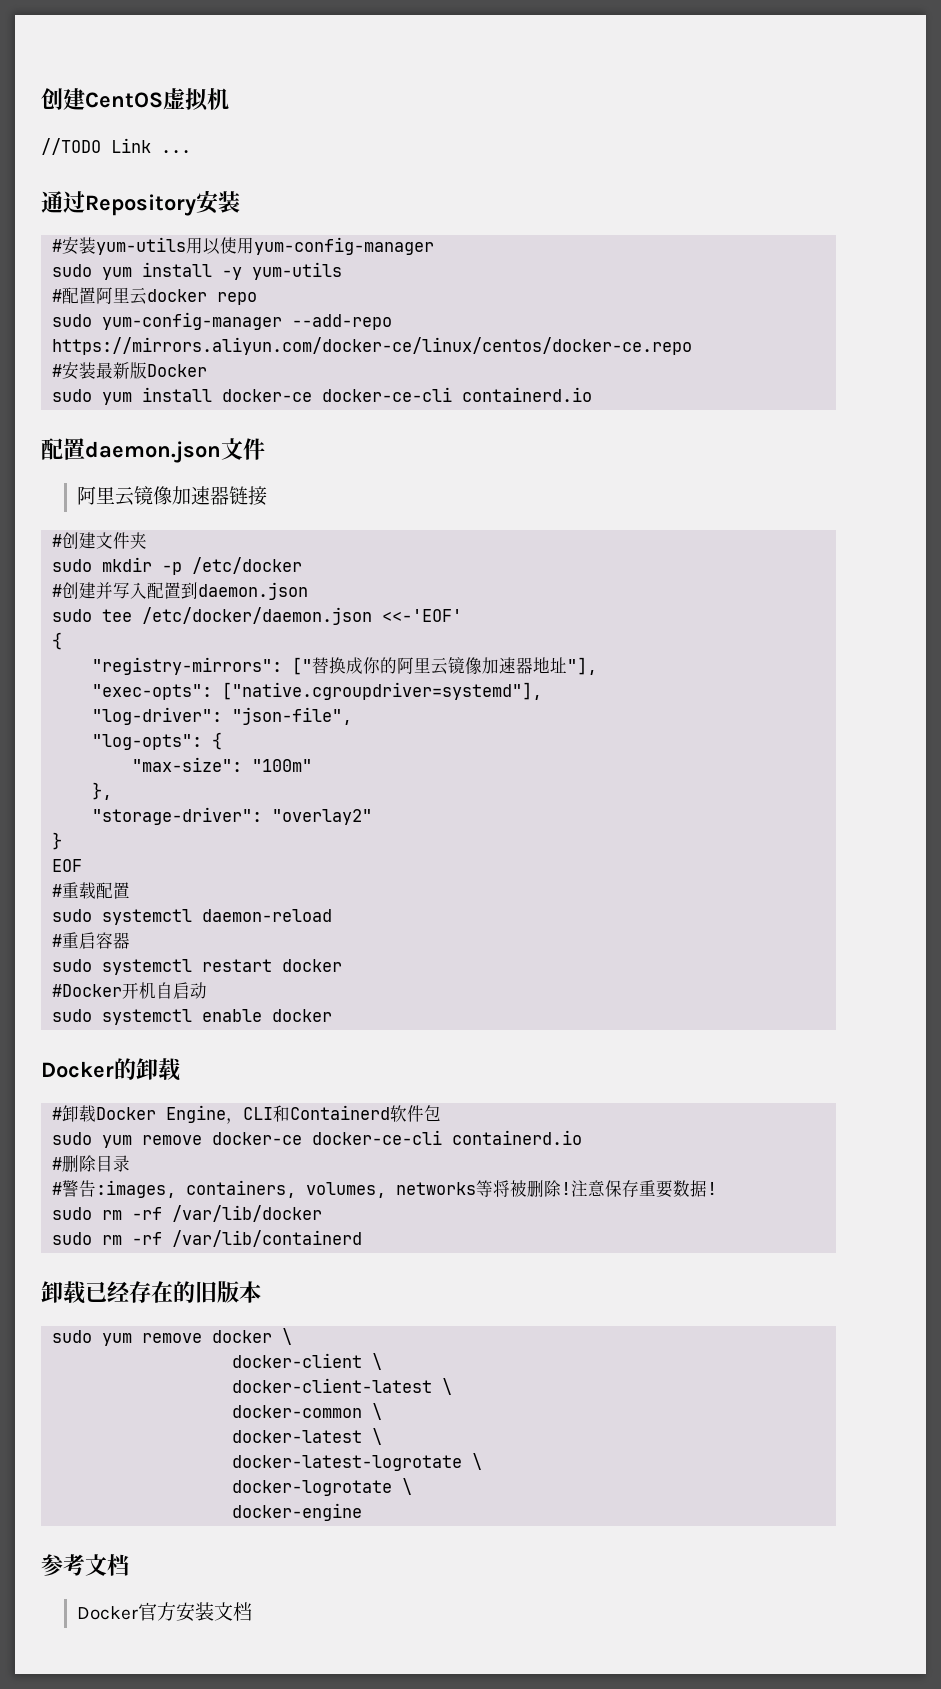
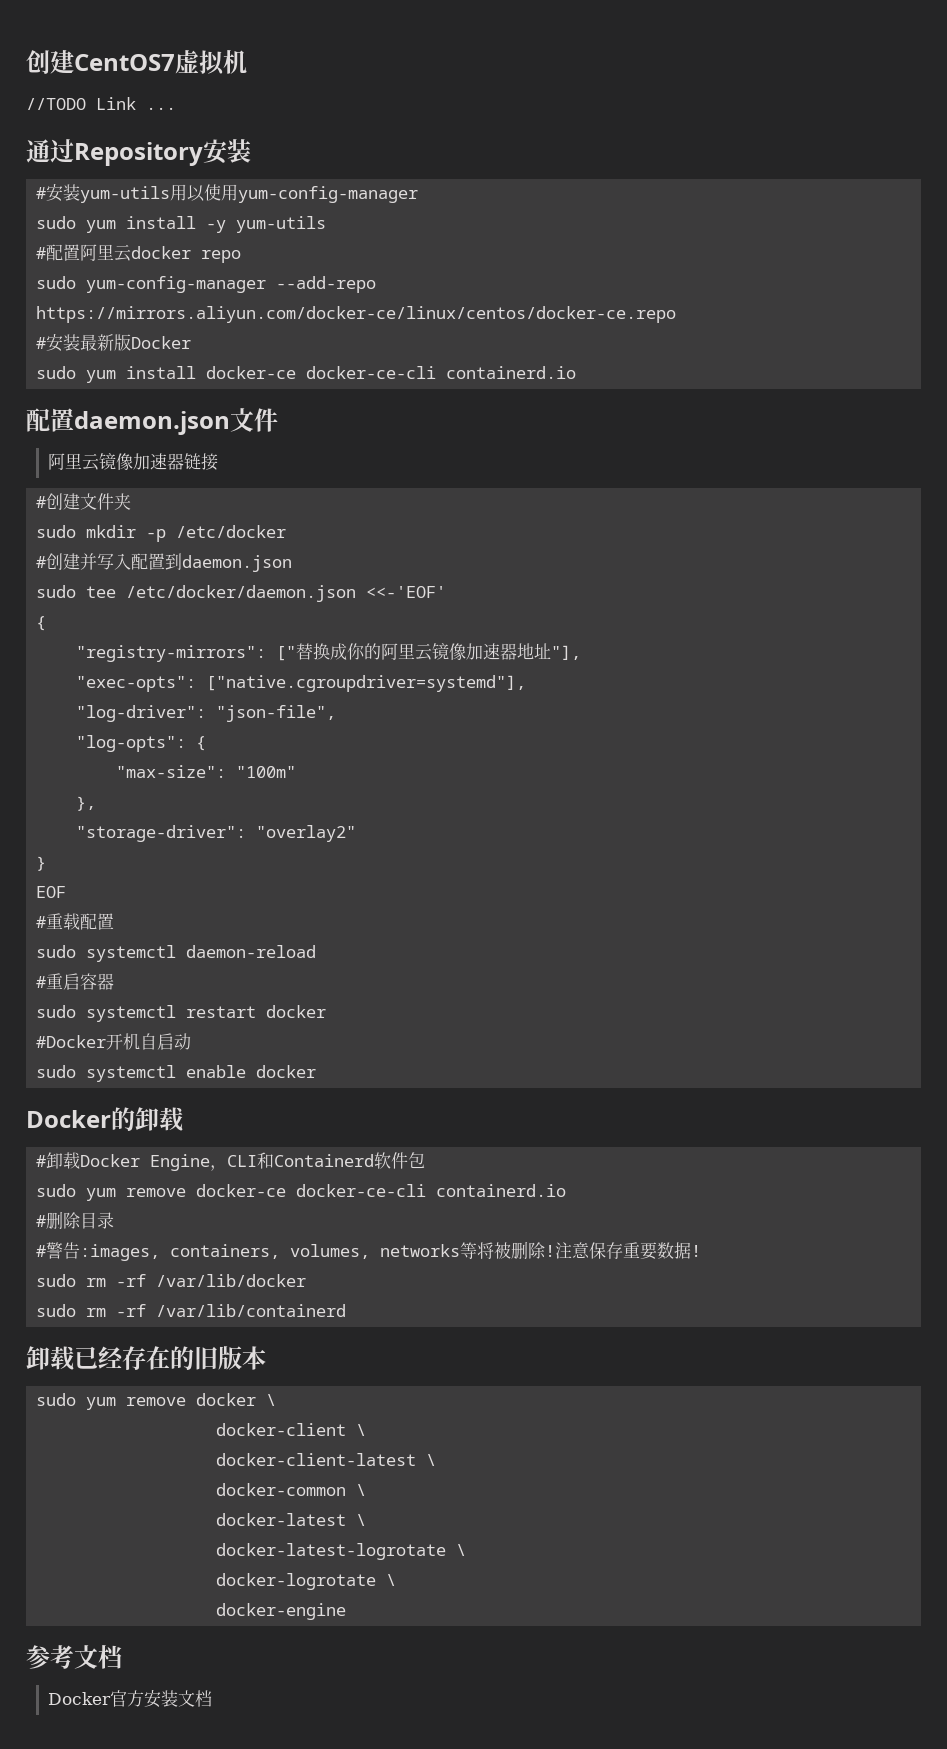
- 创建CentOS虚拟机
+ 创建CentOS7虚拟机

